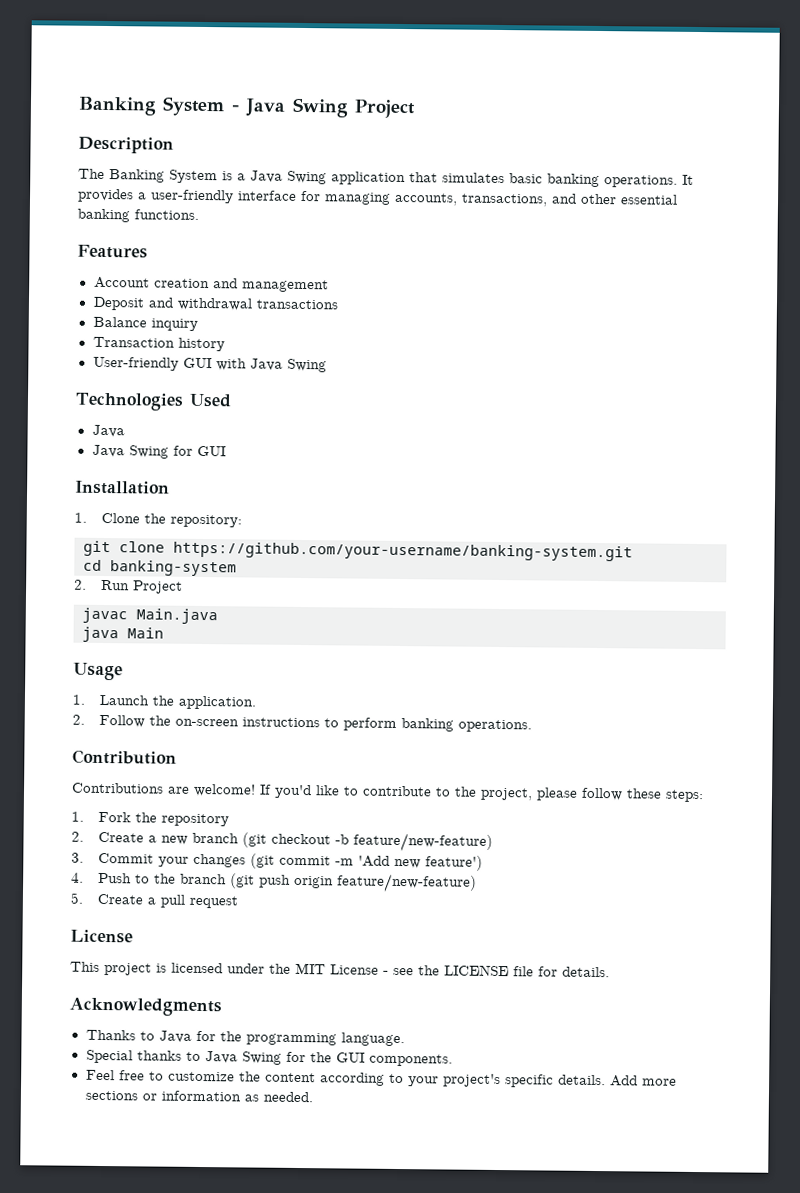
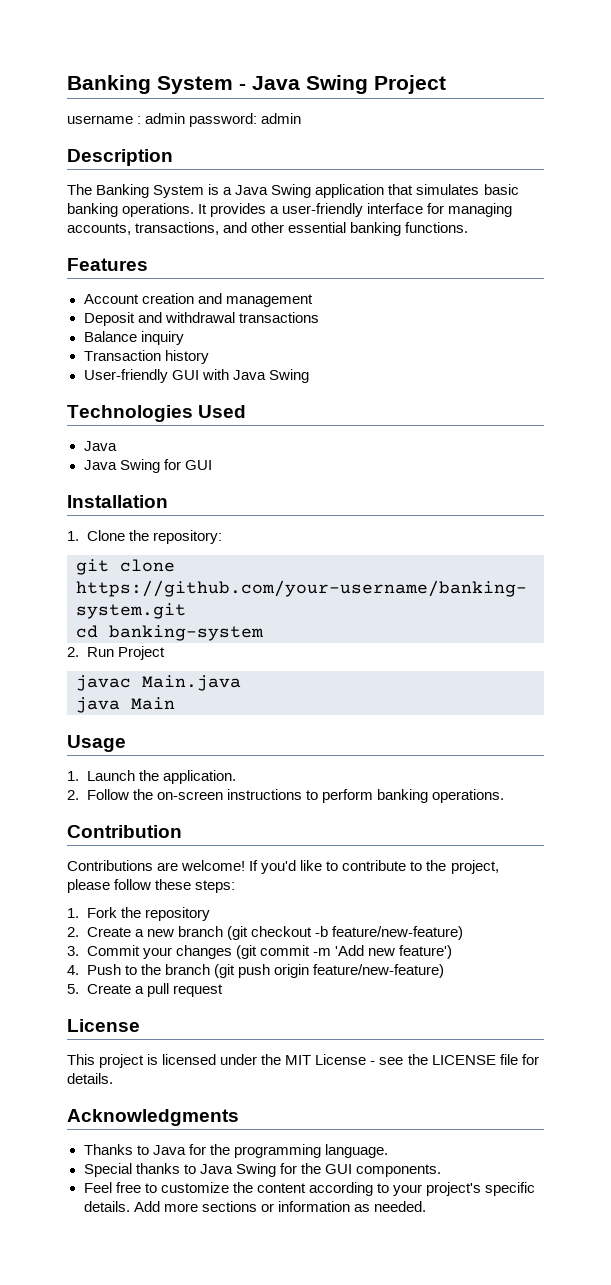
+ username : admin password: admin

